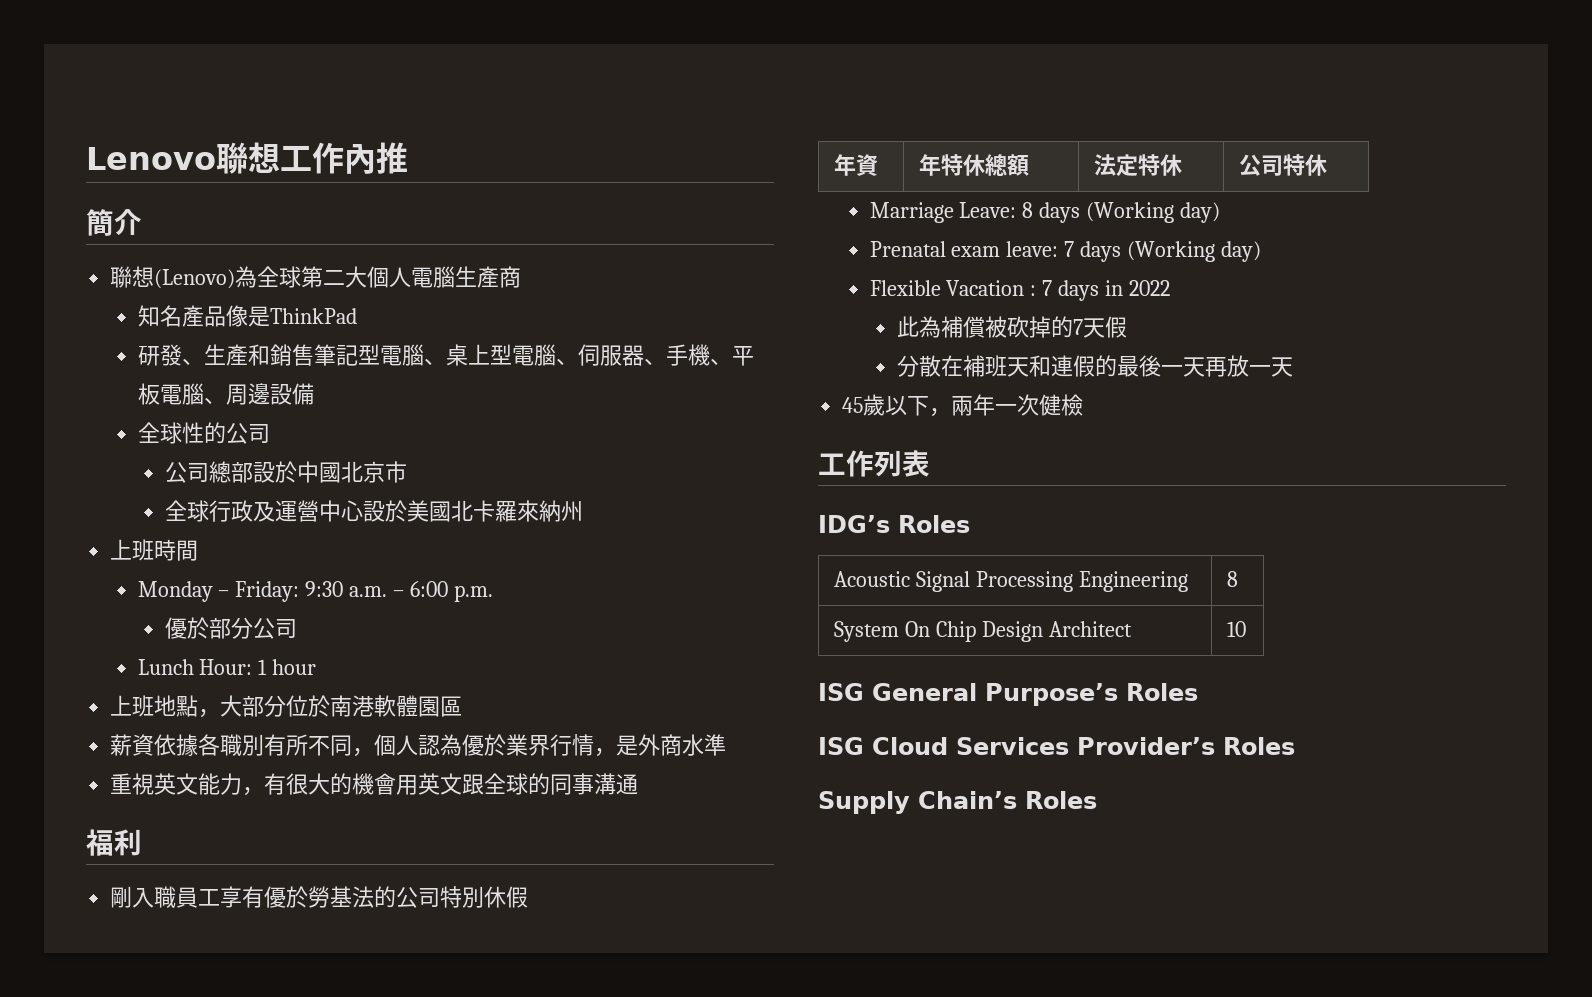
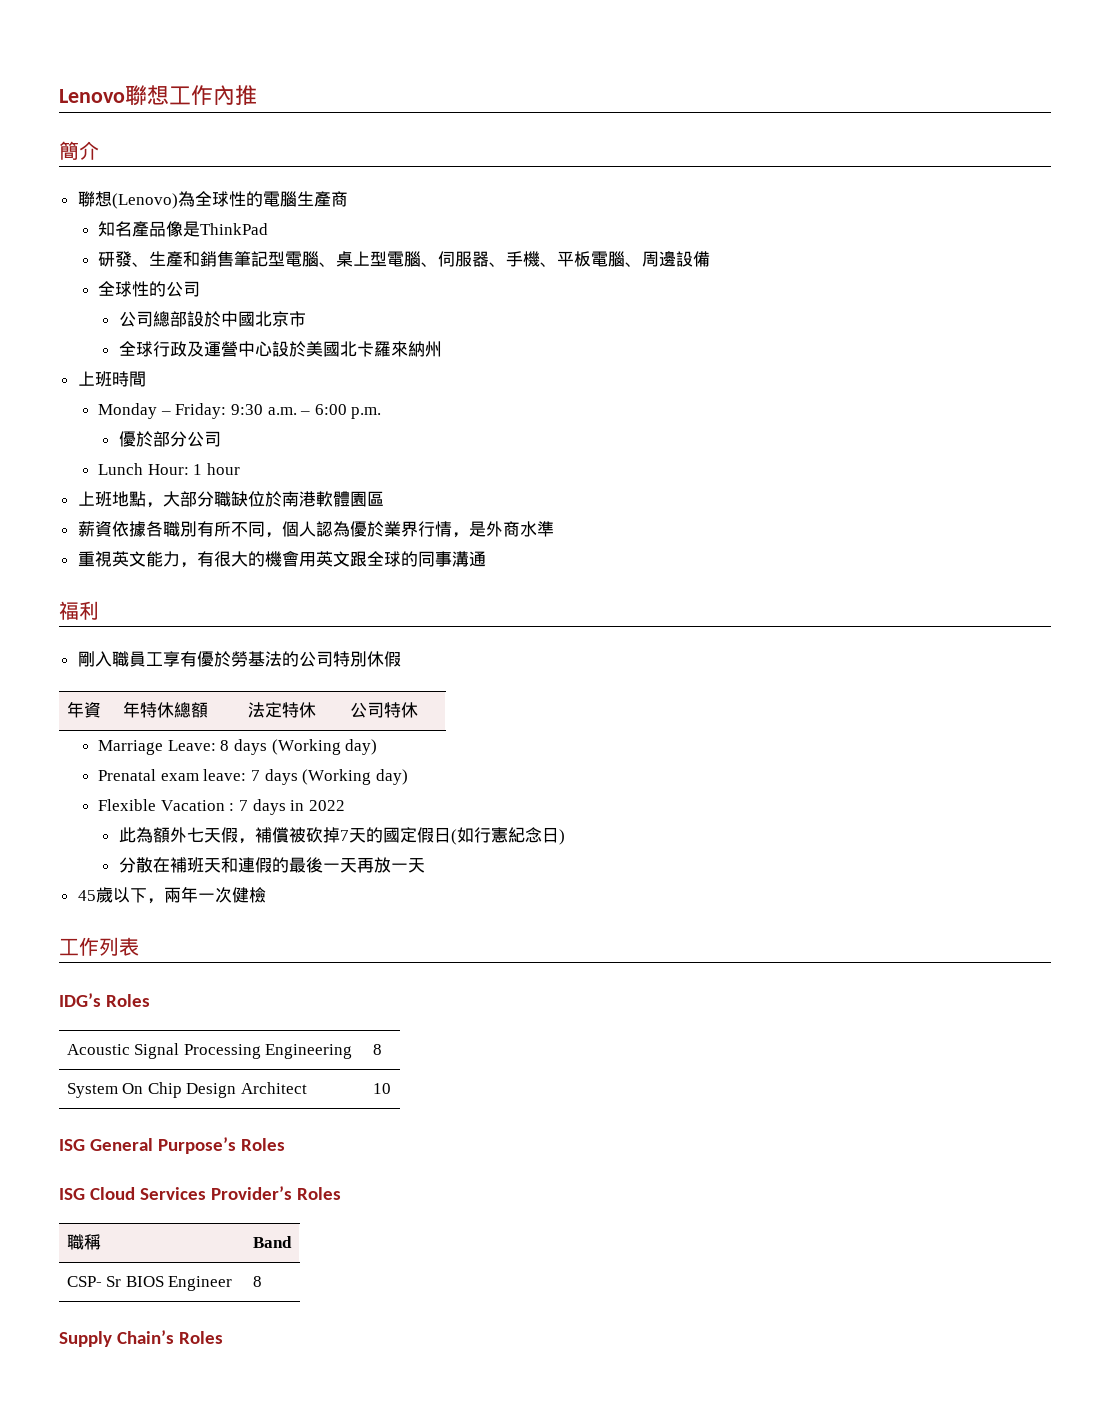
- 聯想(Lenovo)為全球第二大個人電腦生產商
+ 聯想(Lenovo)為全球性的電腦生產商
- 上班地點，大部分位於南港軟體園區
+ 上班地點，大部分職缺位於南港軟體園區
- 此為補償被砍掉的7天假
+ 此為額外七天假，補償被砍掉7天的國定假日(如行憲紀念日)
+ 職稱 | Band
+ CSP- Sr BIOS Engineer | 8

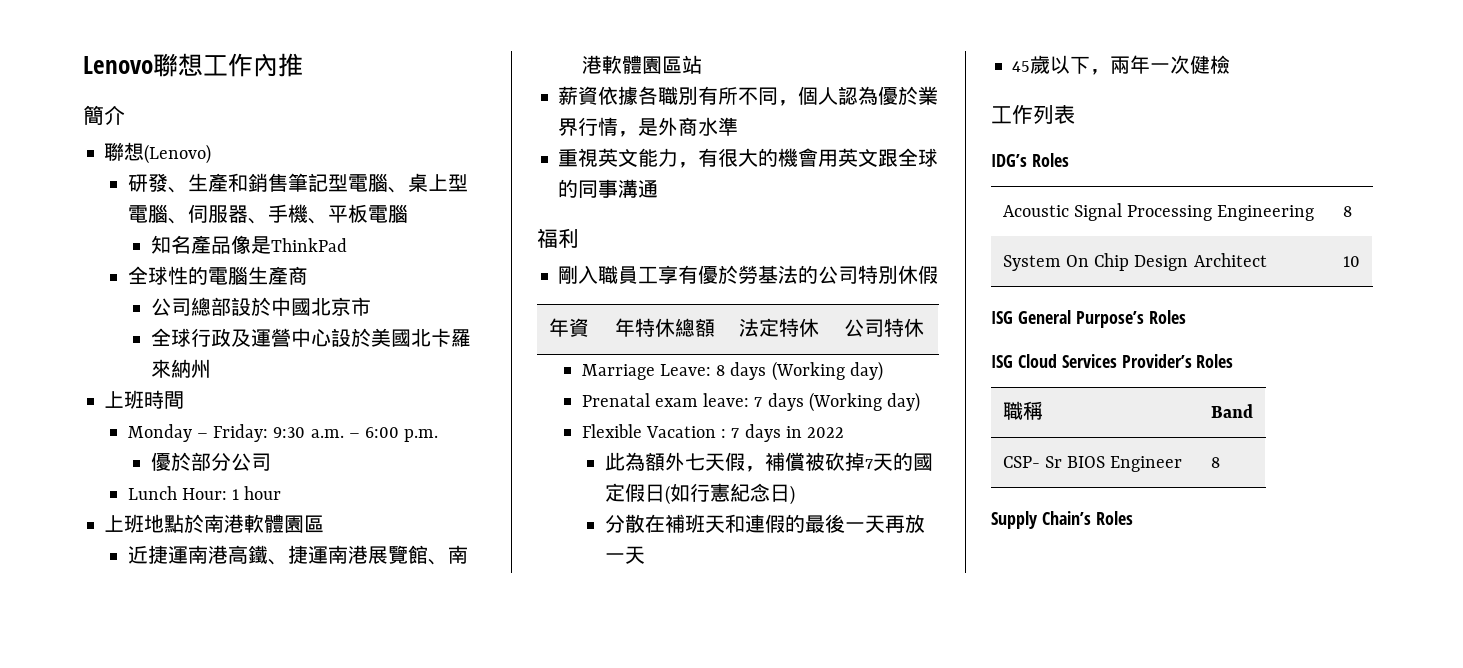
- 聯想(Lenovo)為全球性的電腦生產商
- 知名產品像是ThinkPad
+ 聯想(Lenovo)
- 研發、生產和銷售筆記型電腦、桌上型電腦、伺服器、手機、平板電腦、周邊設備
- 全球性的公司
+ 研發、生產和銷售筆記型電腦、桌上型電腦、伺服器、手機、平板電腦
+ 知名產品像是ThinkPad
+ 全球性的電腦生產商
- 上班地點，大部分職缺位於南港軟體園區
+ 上班地點於南港軟體園區
+ 近捷運南港高鐵、捷運南港展覽館、南港軟體園區站

